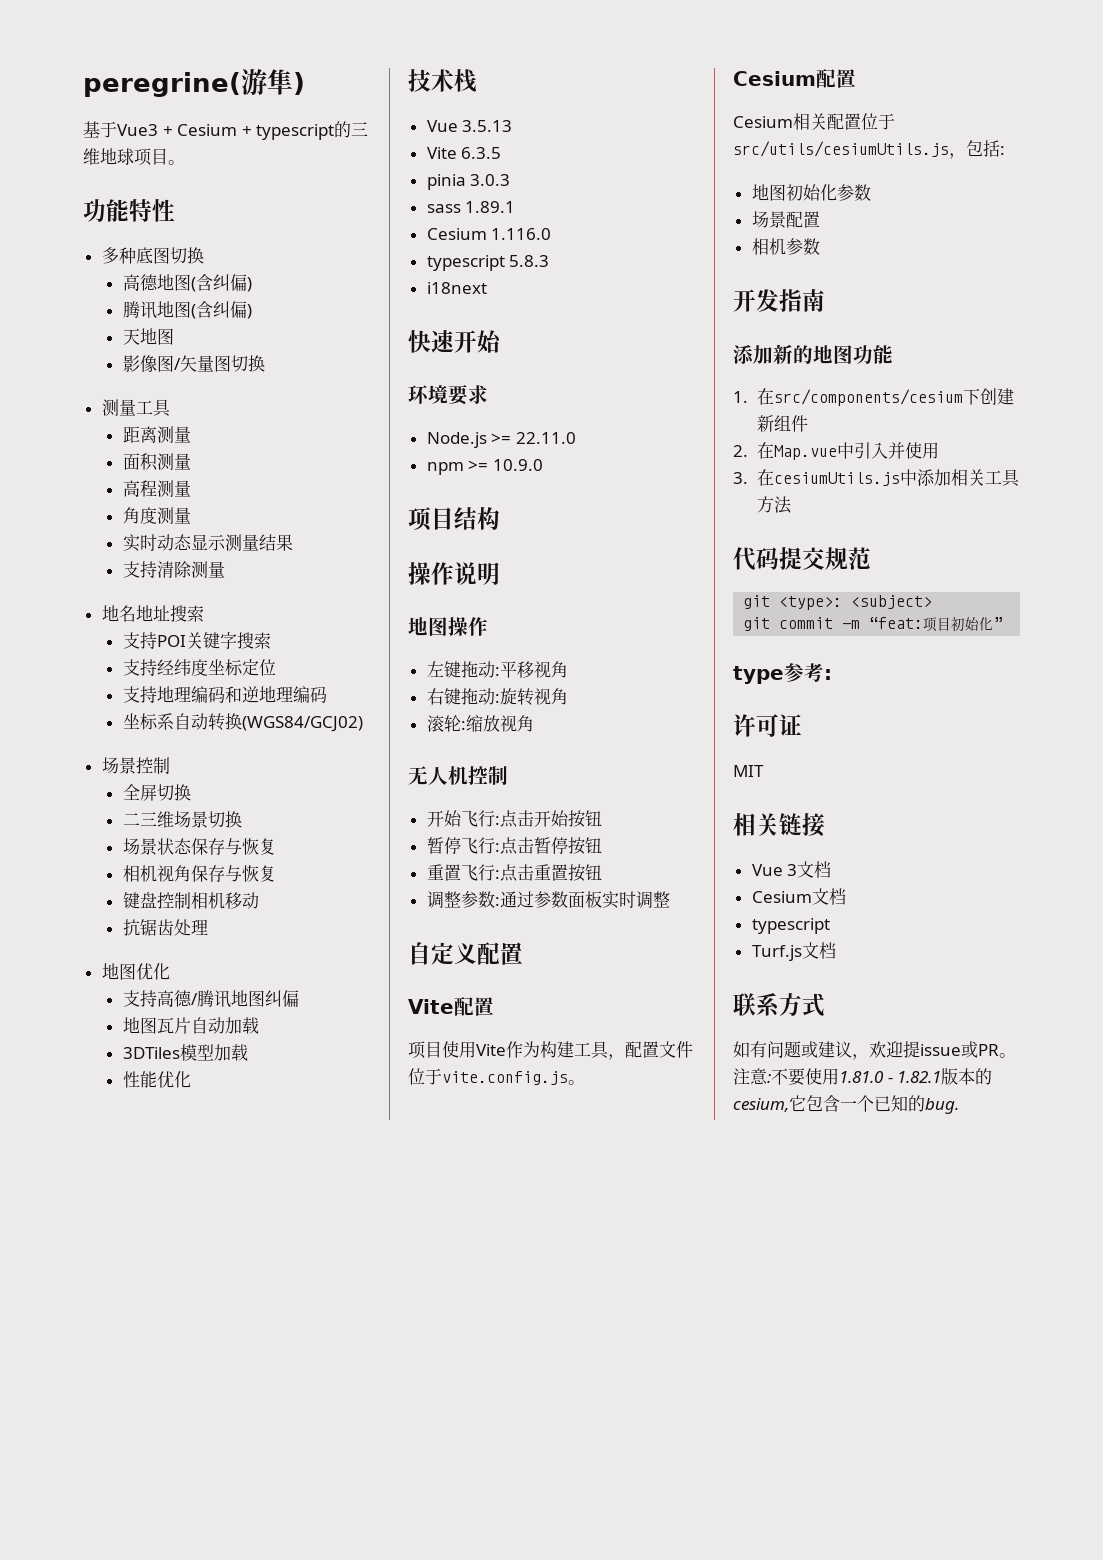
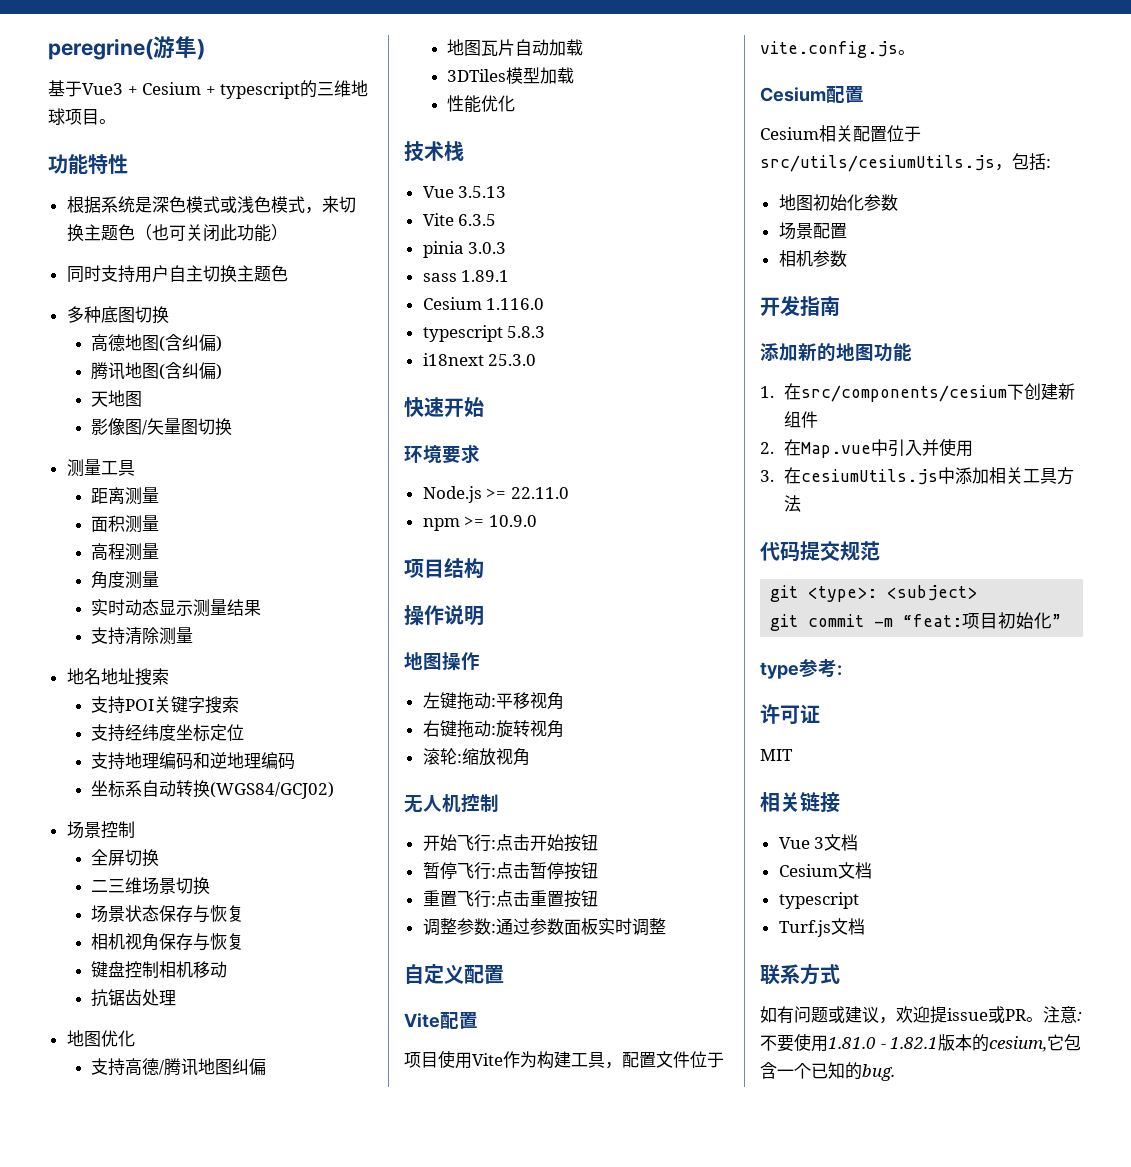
+ 根据系统是深色模式或浅色模式，来切换主题色（也可关闭此功能）
+ 同时支持用户自主切换主题色
- i18next
+ i18next 25.3.0

